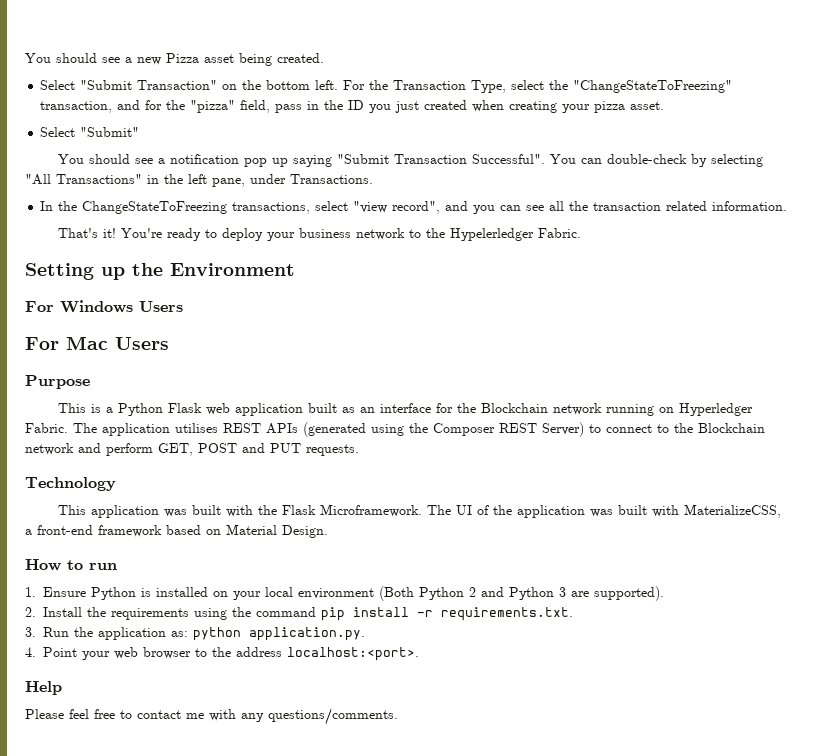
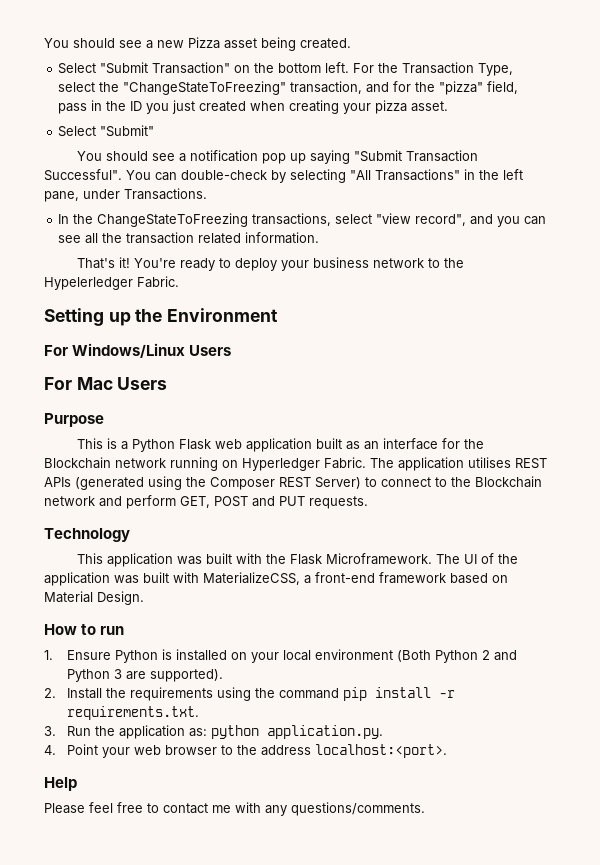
- For Windows Users
+ For Windows/Linux Users

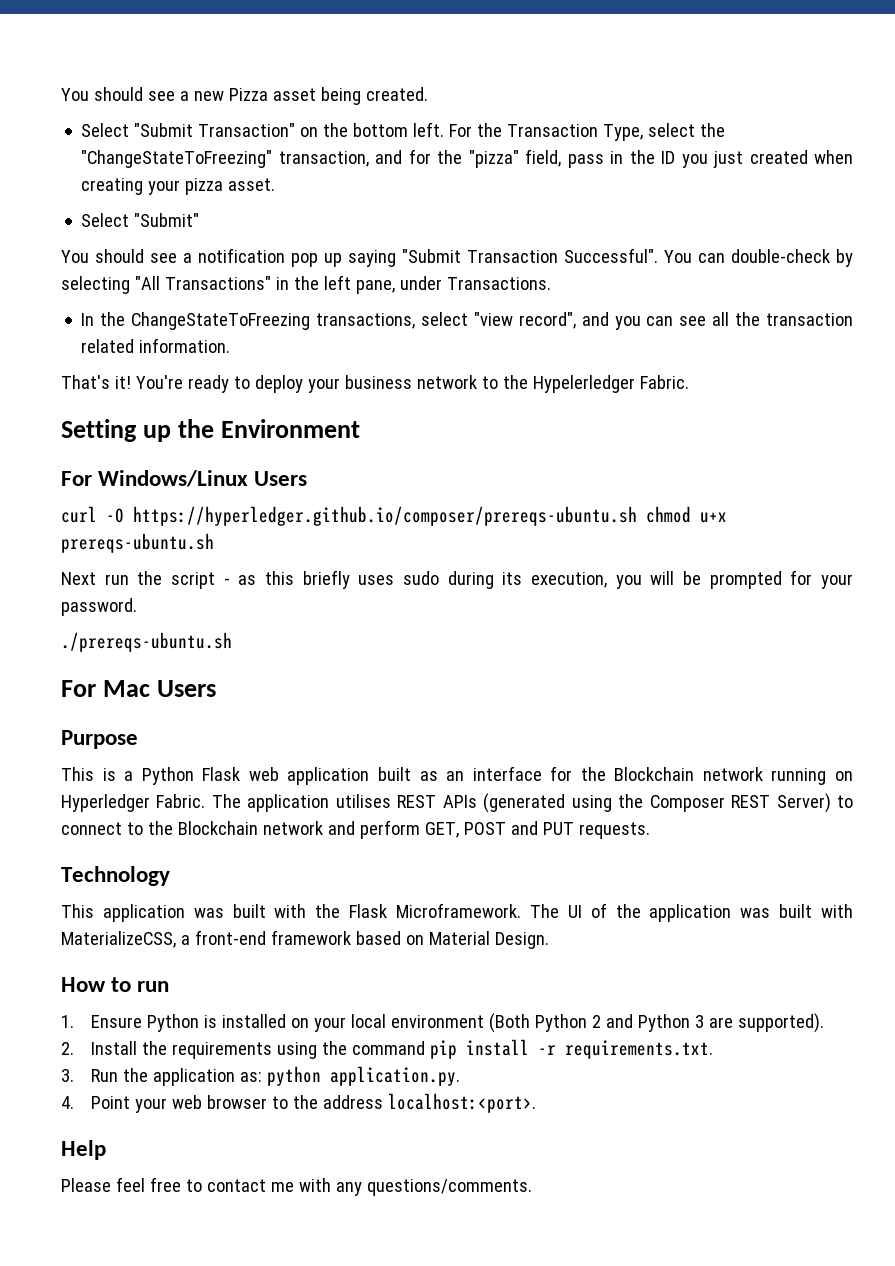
+ curl -O https://hyperledger.github.io/composer/prereqs-ubuntu.sh chmod u+x prereqs-ubuntu.sh
+ Next run the script - as this briefly uses sudo during its execution, you will be prompted for your password.
+ ./prereqs-ubuntu.sh

